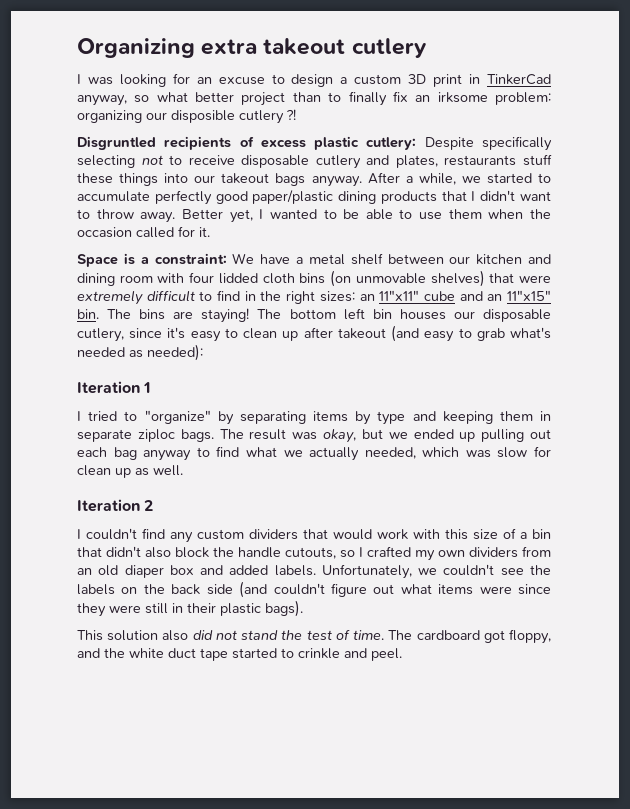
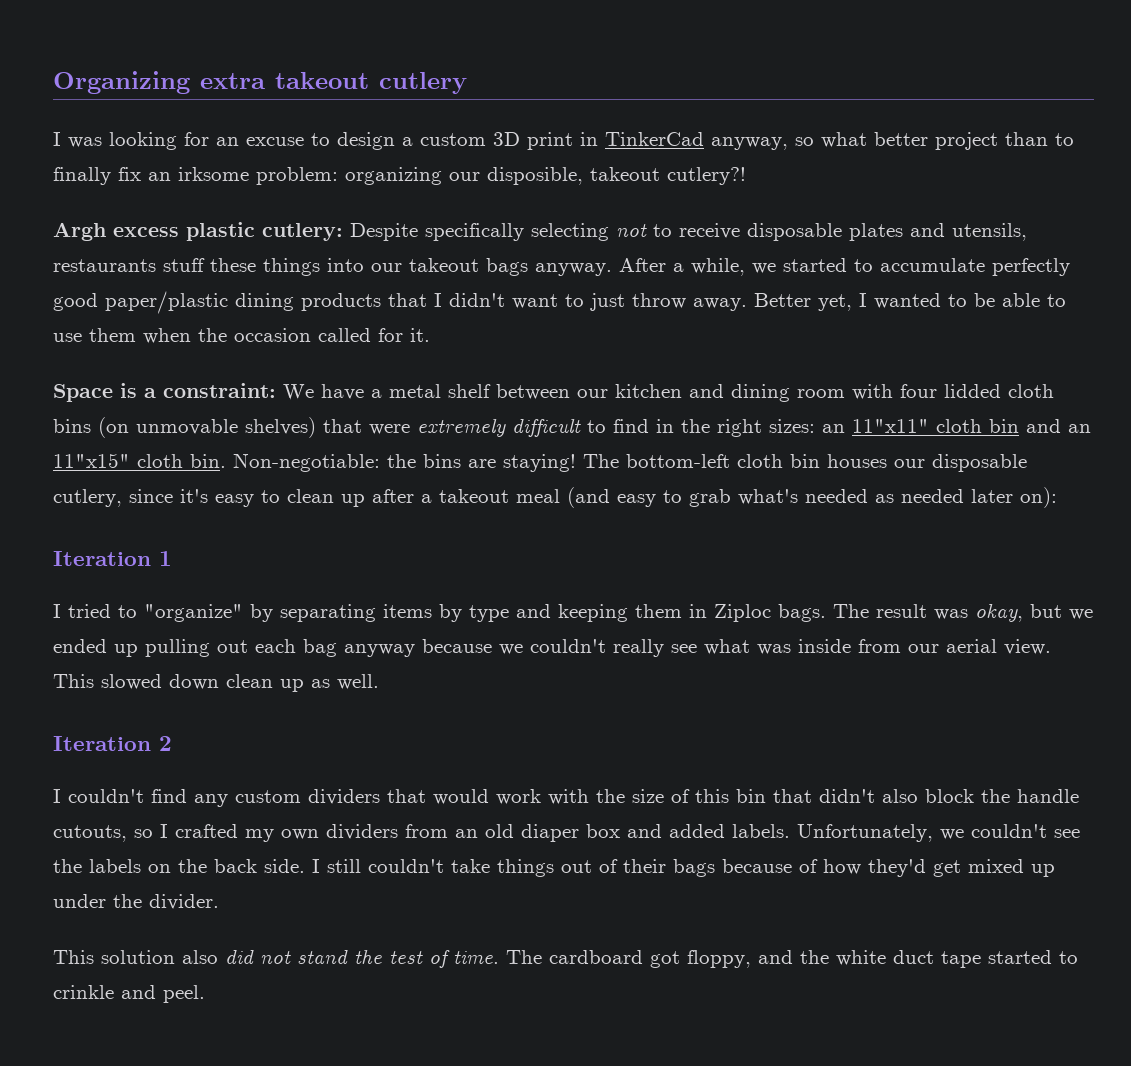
- I was looking for an excuse to design a custom 3D print in TinkerCad anyway, so what better project than to finally fix an irksome problem: organizing our disposible cutlery ?!
- Disgruntled recipients of excess plastic cutlery: Despite specifically selecting not to receive disposable cutlery and plates, restaurants stuff these things into our takeout bags anyway.
+ I was looking for an excuse to design a custom 3D print in TinkerCad anyway, so what better project than to finally fix an irksome problem: organizing our disposible, takeout cutlery?!
+ Argh excess plastic cutlery: Despite specifically selecting not to receive disposable plates and utensils, restaurants stuff these things into our takeout bags anyway.
- After a while, we started to accumulate perfectly good paper/plastic dining products that I didn't want to throw away.
+ After a while, we started to accumulate perfectly good paper/plastic dining products that I didn't want to just throw away.
- Space is a constraint: We have a metal shelf between our kitchen and dining room with four lidded cloth bins (on unmovable shelves) that were extremely difficult to find in the right sizes: an 11"x11" cube and an 11"x15" bin. The bins are staying!
+ Space is a constraint: We have a metal shelf between our kitchen and dining room with four lidded cloth bins (on unmovable shelves) that were extremely difficult to find in the right sizes: an 11"x11" cloth bin and an 11"x15" cloth bin. Non-negotiable: the bins are staying!
- The bottom left bin houses our disposable cutlery, since it's easy to clean up after takeout (and easy to grab what's needed as needed):
+ The bottom-left cloth bin houses our disposable cutlery, since it's easy to clean up after a takeout meal (and easy to grab what's needed as needed later on):
- I tried to "organize" by separating items by type and keeping them in separate ziploc bags.
+ I tried to "organize" by separating items by type and keeping them in Ziploc bags.
- The result was okay, but we ended up pulling out each bag anyway to find what we actually needed, which was slow for clean up as well.
+ The result was okay, but we ended up pulling out each bag anyway because we couldn't really see what was inside from our aerial view. This slowed down clean up as well.
- I couldn't find any custom dividers that would work with this size of a bin that didn't also block the handle cutouts, so I crafted my own dividers from an old diaper box and added labels.
+ I couldn't find any custom dividers that would work with the size of this bin that didn't also block the handle cutouts, so I crafted my own dividers from an old diaper box and added labels.
- Unfortunately, we couldn't see the labels on the back side (and couldn't figure out what items were since they were still in their plastic bags).
+ Unfortunately, we couldn't see the labels on the back side. I still couldn't take things out of their bags because of how they'd get mixed up under the divider.

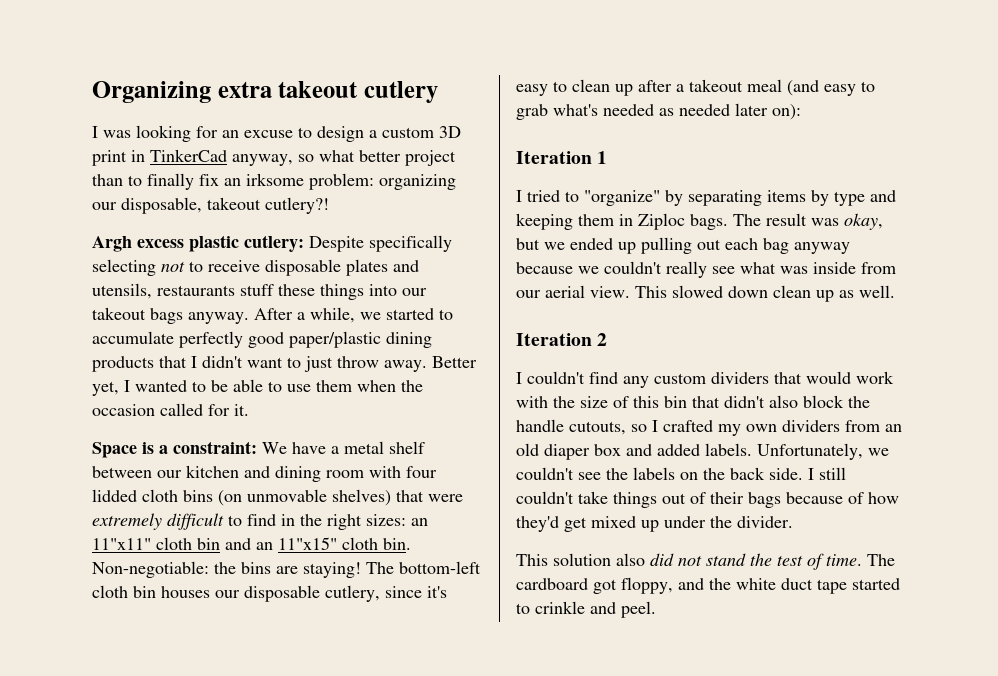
- I was looking for an excuse to design a custom 3D print in TinkerCad anyway, so what better project than to finally fix an irksome problem: organizing our disposible, takeout cutlery?!
+ I was looking for an excuse to design a custom 3D print in TinkerCad anyway, so what better project than to finally fix an irksome problem: organizing our disposable, takeout cutlery?!

